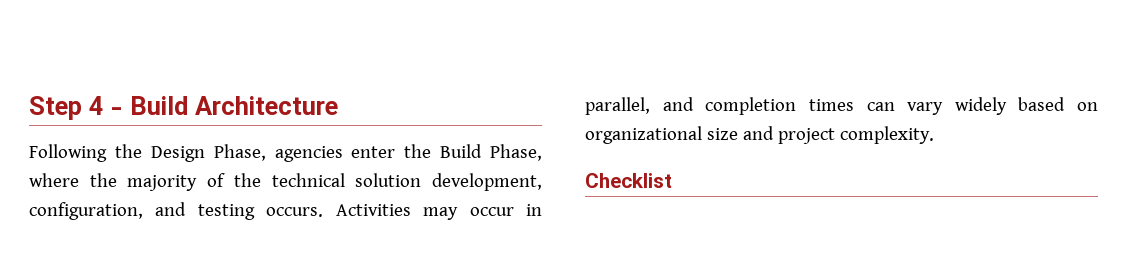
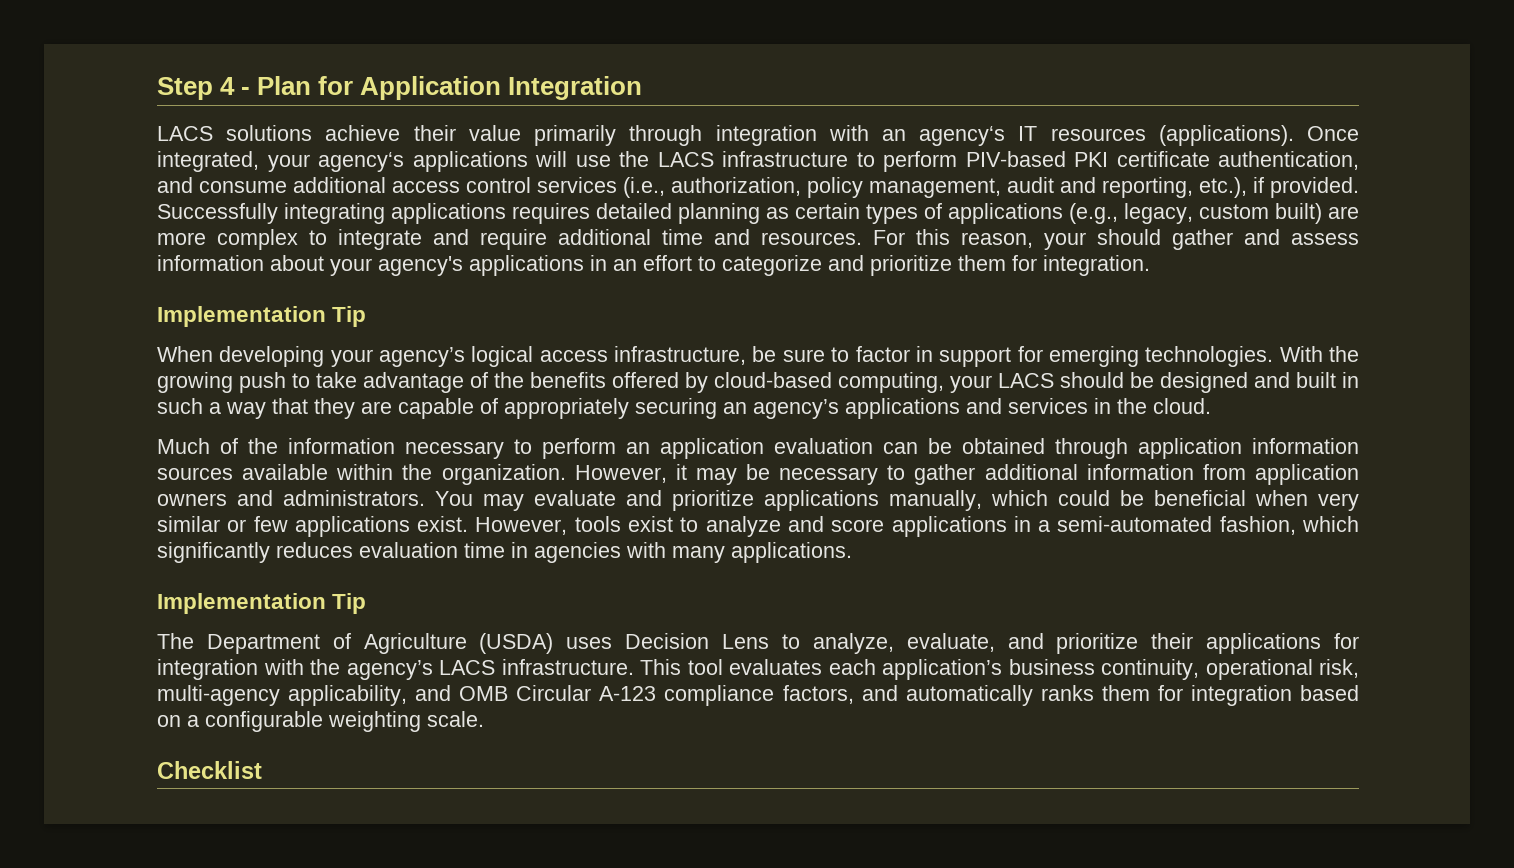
- Step 4 - Build Architecture
- Following the Design Phase, agencies enter the Build Phase, where the majority of the technical solution development, configuration, and testing occurs. Activities may occur in parallel, and completion times can vary widely based on organizational size and project complexity.
+ Step 4 - Plan for Application Integration
+ LACS solutions achieve their value primarily through integration with an agency‘s IT resources (applications). Once integrated, your agency‘s applications will use the LACS infrastructure to perform PIV-based PKI certificate authentication, and consume additional access control services (i.e., authorization, policy management, audit and reporting, etc.), if provided. Successfully integrating applications requires detailed planning as certain types of applications (e.g., legacy, custom built) are more complex to integrate and require additional time and resources. For this reason, your should gather and assess information about your agency's applications in an effort to categorize and prioritize them for integration.
+ Implementation Tip
+ When developing your agency’s logical access infrastructure, be sure to factor in support for emerging technologies. With the growing push to take advantage of the benefits offered by cloud-based computing, your LACS should be designed and built in such a way that they are capable of appropriately securing an agency’s applications and services in the cloud.
+ Much of the information necessary to perform an application evaluation can be obtained through application information sources available within the organization. However, it may be necessary to gather additional information from application owners and administrators. You may evaluate and prioritize applications manually, which could be beneficial when very similar or few applications exist. However, tools exist to analyze and score applications in a semi-automated fashion, which significantly reduces evaluation time in agencies with many applications.
+ Implementation Tip
+ The Department of Agriculture (USDA) uses Decision Lens to analyze, evaluate, and prioritize their applications for integration with the agency’s LACS infrastructure. This tool evaluates each application’s business continuity, operational risk, multi-agency applicability, and OMB Circular A-123 compliance factors, and automatically ranks them for integration based on a configurable weighting scale.

